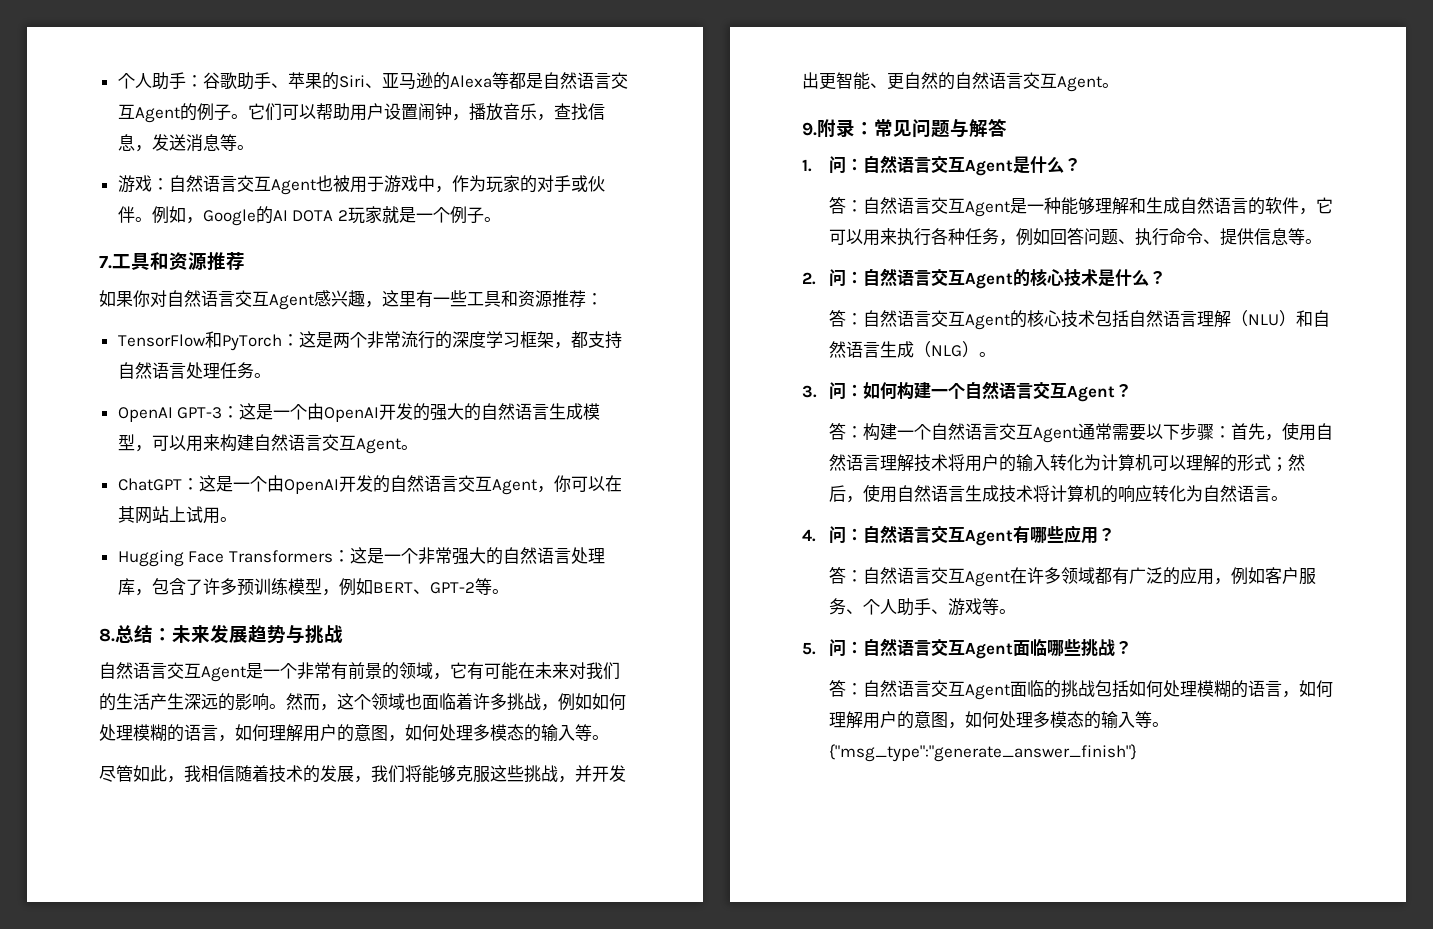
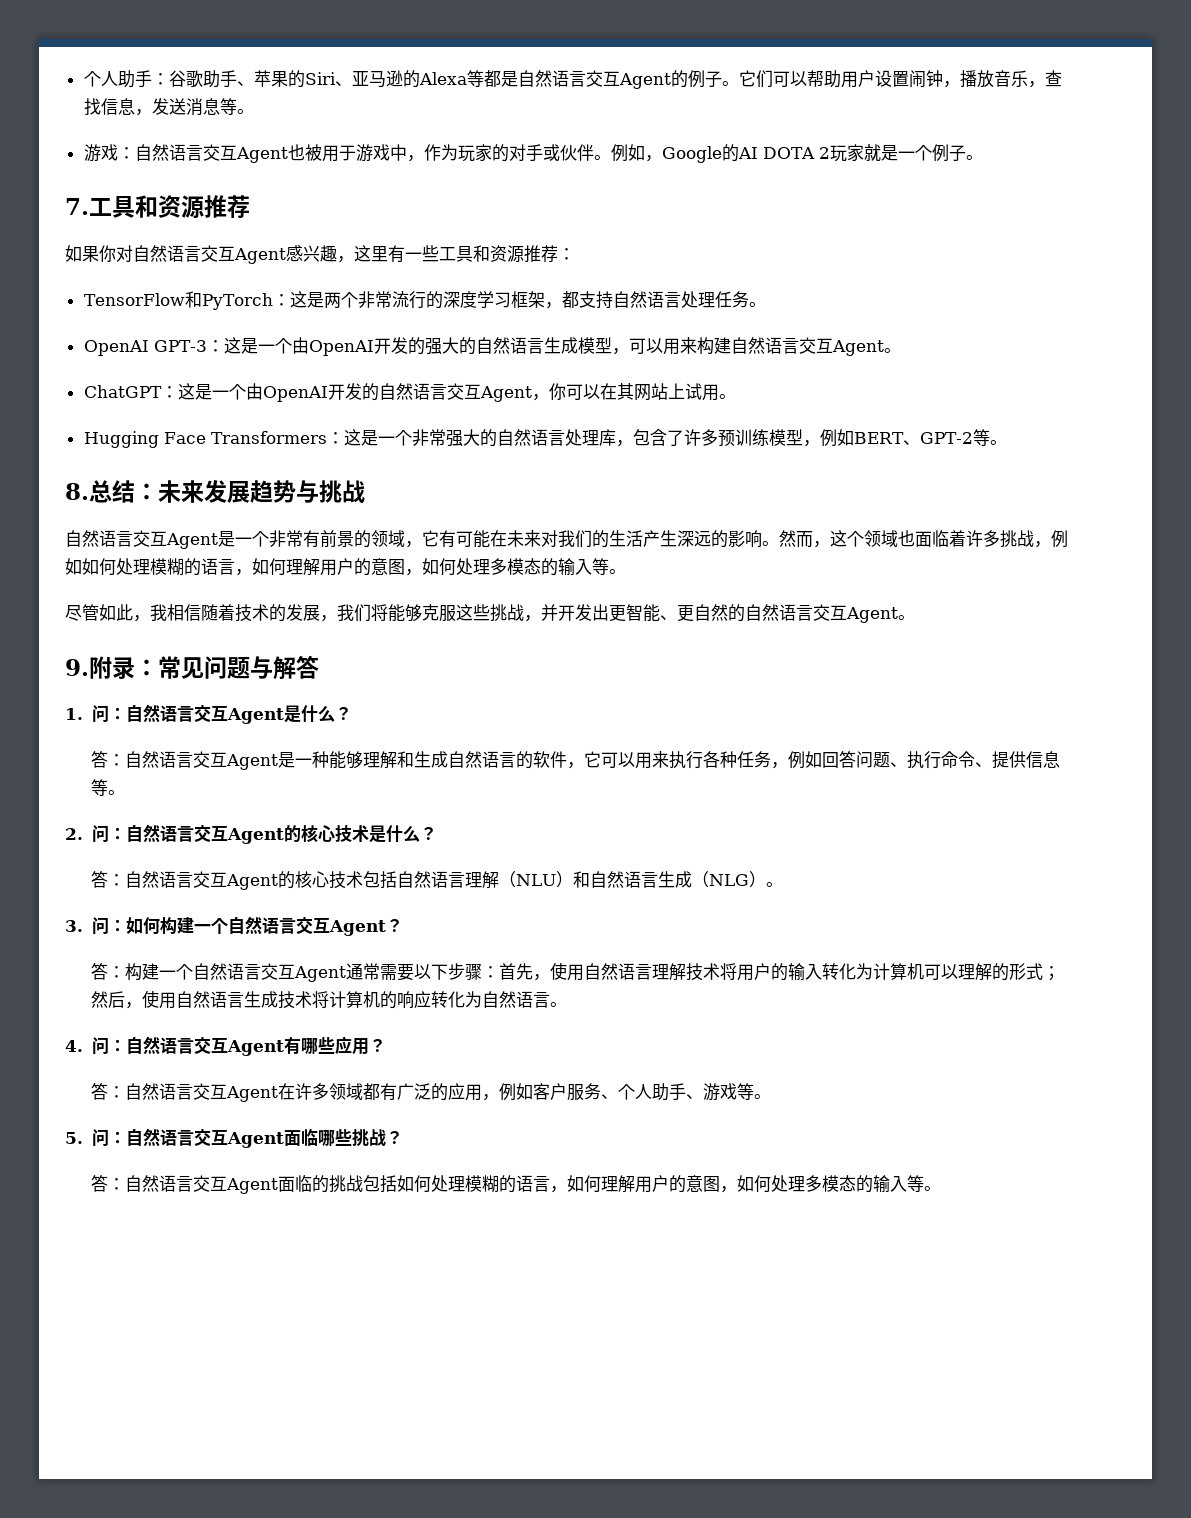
- {"msg_type":"generate_answer_finish"}

